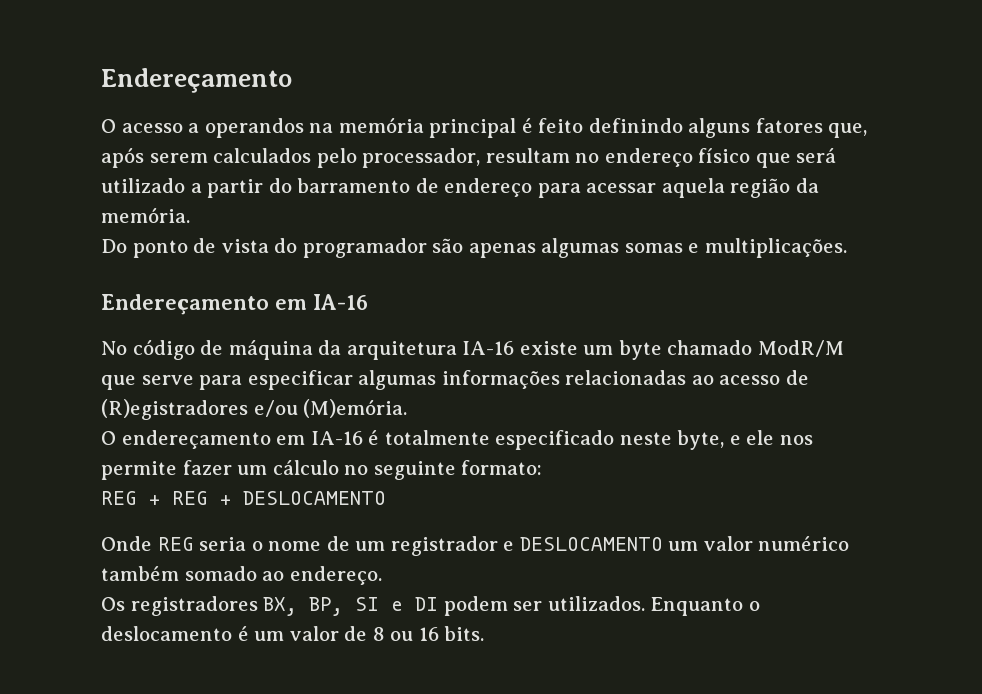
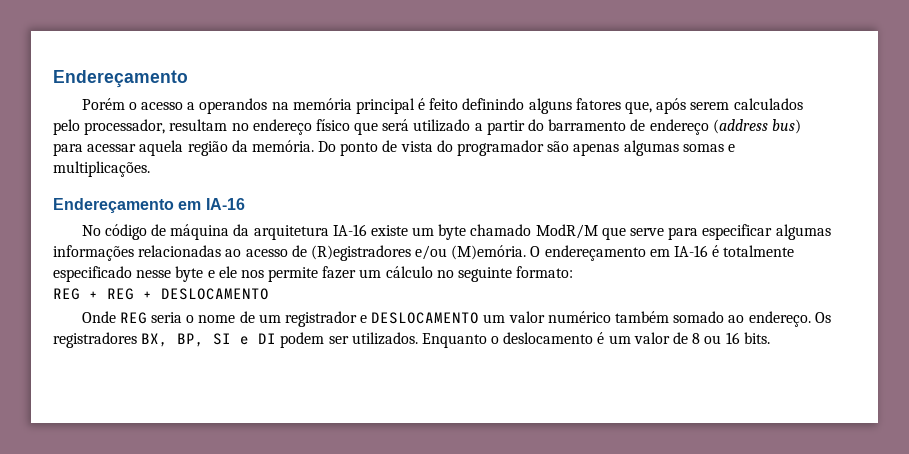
- O acesso a operandos na memória principal é feito definindo alguns fatores que, após serem calculados pelo processador, resultam no endereço físico que será utilizado a partir do barramento de endereço para acessar aquela região da memória.
- Do ponto de vista do programador são apenas algumas somas e multiplicações.
+ Porém o acesso a operandos na memória principal é feito definindo alguns fatores que, após serem calculados pelo processador, resultam no endereço físico que será utilizado a partir do barramento de endereço (address bus) para acessar aquela região da memória. Do ponto de vista do programador são apenas algumas somas e multiplicações.
- No código de máquina da arquitetura IA-16 existe um byte chamado ModR/M que serve para especificar algumas informações relacionadas ao acesso de (R)egistradores e/ou (M)emória.
- O endereçamento em IA-16 é totalmente especificado neste byte, e ele nos permite fazer um cálculo no seguinte formato:
+ No código de máquina da arquitetura IA-16 existe um byte chamado ModR/M que serve para especificar algumas informações relacionadas ao acesso de (R)egistradores e/ou (M)emória. O endereçamento em IA-16 é totalmente especificado nesse byte e ele nos permite fazer um cálculo no seguinte formato:
- Onde REG seria o nome de um registrador e DESLOCAMENTO um valor numérico também somado ao endereço.
- Os registradores BX, BP, SI e DI podem ser utilizados.
+ Onde REG seria o nome de um registrador e DESLOCAMENTO um valor numérico também somado ao endereço. Os registradores BX, BP, SI e DI podem ser utilizados.

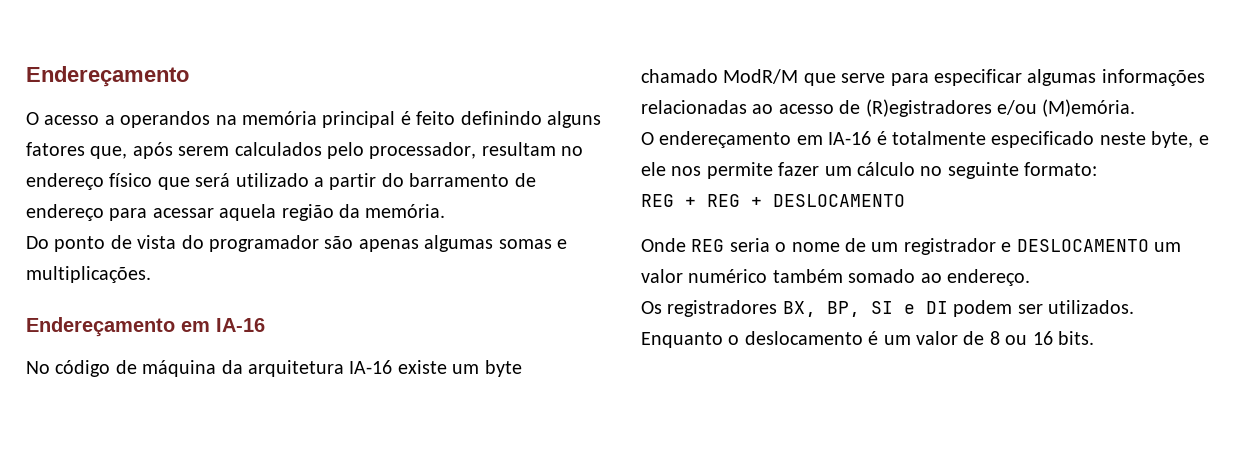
- Porém o acesso a operandos na memória principal é feito definindo alguns fatores que, após serem calculados pelo processador, resultam no endereço físico que será utilizado a partir do barramento de endereço (address bus) para acessar aquela região da memória. Do ponto de vista do programador são apenas algumas somas e multiplicações.
+ O acesso a operandos na memória principal é feito definindo alguns fatores que, após serem calculados pelo processador, resultam no endereço físico que será utilizado a partir do barramento de endereço para acessar aquela região da memória.
+ Do ponto de vista do programador são apenas algumas somas e multiplicações.
- No código de máquina da arquitetura IA-16 existe um byte chamado ModR/M que serve para especificar algumas informações relacionadas ao acesso de (R)egistradores e/ou (M)emória. O endereçamento em IA-16 é totalmente especificado nesse byte e ele nos permite fazer um cálculo no seguinte formato:
+ No código de máquina da arquitetura IA-16 existe um byte chamado ModR/M que serve para especificar algumas informações relacionadas ao acesso de (R)egistradores e/ou (M)emória.
+ O endereçamento em IA-16 é totalmente especificado neste byte, e ele nos permite fazer um cálculo no seguinte formato:
- Onde REG seria o nome de um registrador e DESLOCAMENTO um valor numérico também somado ao endereço. Os registradores BX, BP, SI e DI podem ser utilizados.
+ Onde REG seria o nome de um registrador e DESLOCAMENTO um valor numérico também somado ao endereço.
+ Os registradores BX, BP, SI e DI podem ser utilizados.

